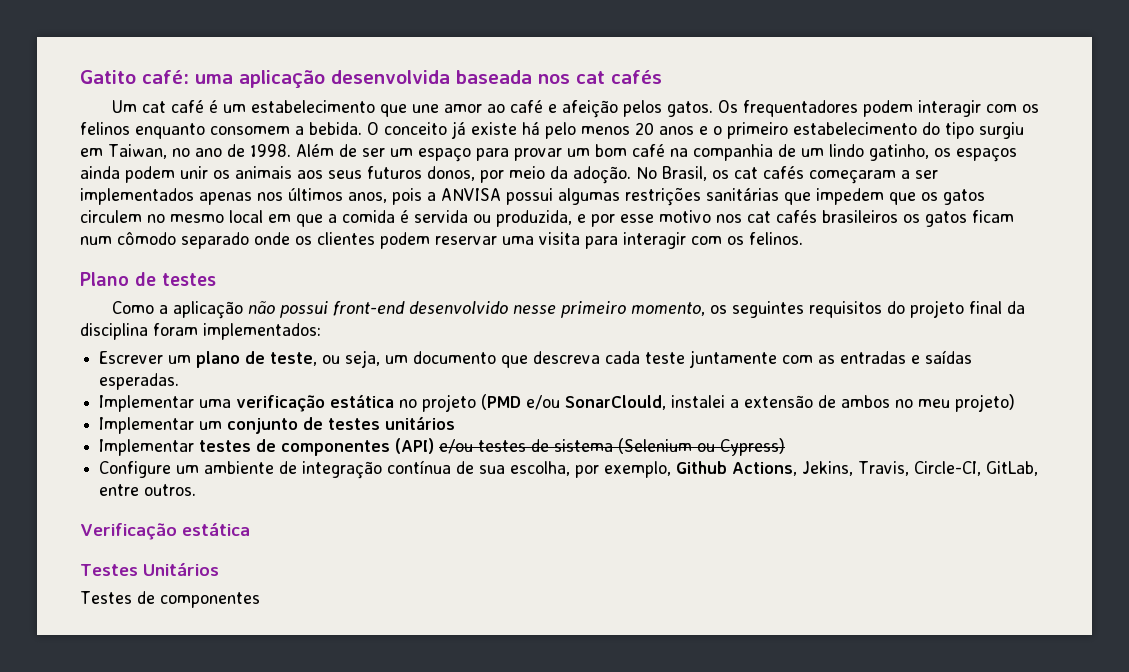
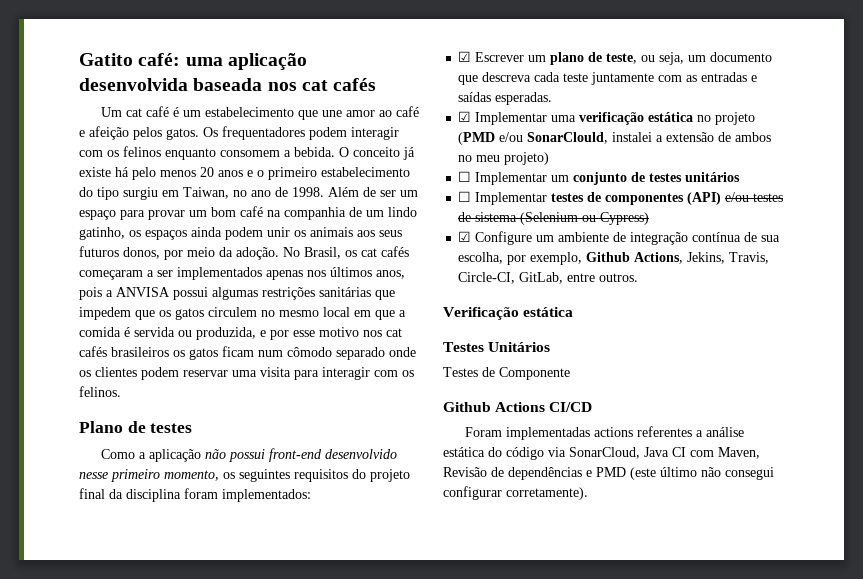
- Escrever um plano de teste, ou seja, um documento que descreva cada teste juntamente com as entradas e saídas esperadas.
+ ☑ Escrever um plano de teste, ou seja, um documento que descreva cada teste juntamente com as entradas e saídas esperadas.
- Implementar uma verificação estática no projeto (PMD e/ou SonarClould, instalei a extensão de ambos no meu projeto)
+ ☑ Implementar uma verificação estática no projeto (PMD e/ou SonarClould, instalei a extensão de ambos no meu projeto)
- Implementar um conjunto de testes unitários
+ ☐ Implementar um conjunto de testes unitários
- Implementar testes de componentes (API) e/ou testes de sistema (Selenium ou Cypress)
+ ☐ Implementar testes de componentes (API) e/ou testes de sistema (Selenium ou Cypress)
- Configure um ambiente de integração contínua de sua escolha, por exemplo, Github Actions, Jekins, Travis, Circle-CI, GitLab, entre outros.
+ ☑ Configure um ambiente de integração contínua de sua escolha, por exemplo, Github Actions, Jekins, Travis, Circle-CI, GitLab, entre outros.
- Testes de componentes
+ Testes de Componente
+ Github Actions CI/CD
+ Foram implementadas actions referentes a análise estática do código via SonarCloud, Java CI com Maven, Revisão de dependências e PMD (este último não consegui configurar corretamente).

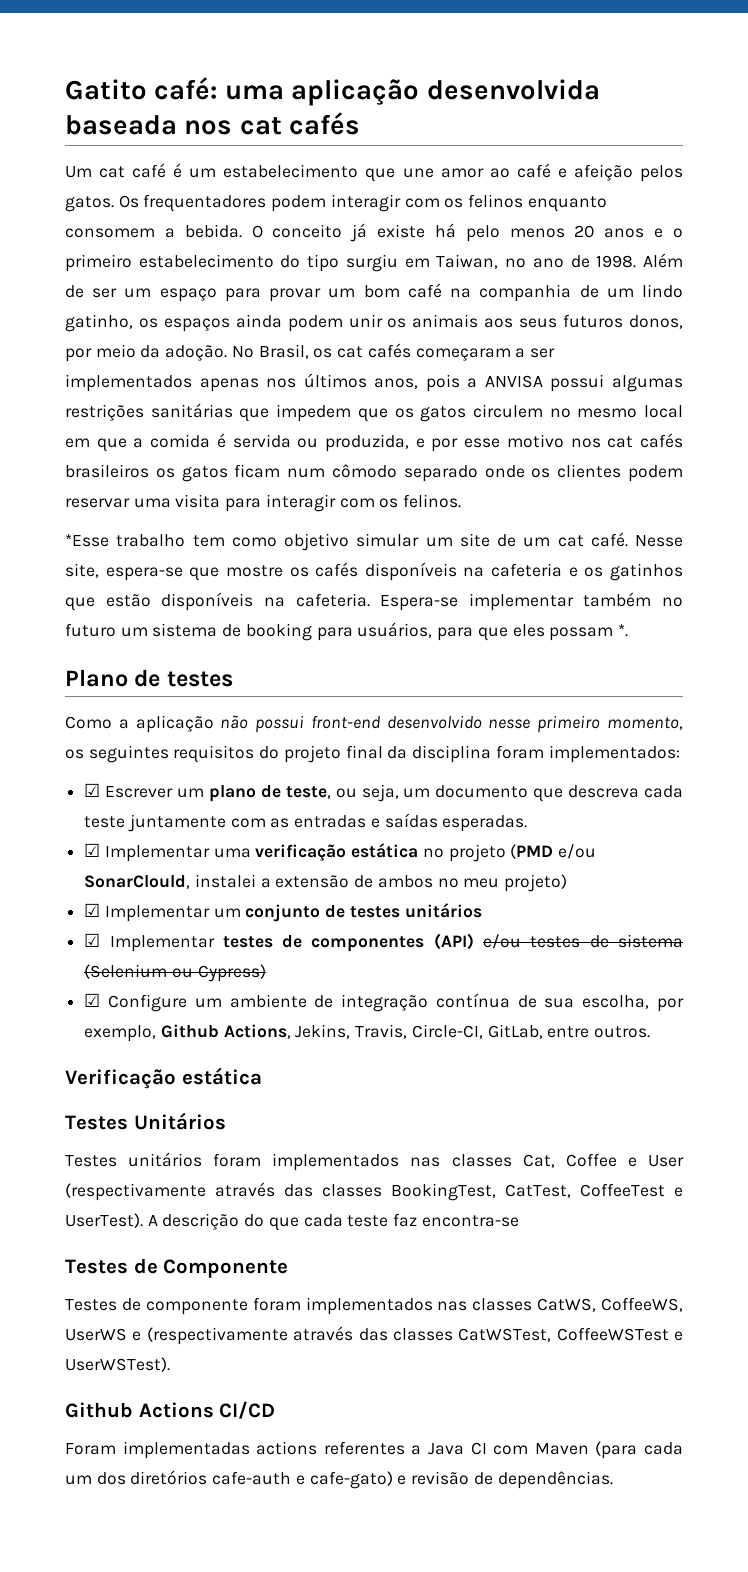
+ *Esse trabalho tem como objetivo simular um site de um cat café. Nesse site, espera-se que mostre os cafés disponíveis na cafeteria e os gatinhos que estão disponíveis na cafeteria. Espera-se implementar também no futuro um sistema de booking para usuários, para que eles possam *.
- ☐ Implementar um conjunto de testes unitários
+ ☑ Implementar um conjunto de testes unitários
- ☐ Implementar testes de componentes (API) e/ou testes de sistema (Selenium ou Cypress)
+ ☑ Implementar testes de componentes (API) e/ou testes de sistema (Selenium ou Cypress)
+ Testes unitários foram implementados nas classes Cat, Coffee e User (respectivamente através das classes BookingTest, CatTest, CoffeeTest e UserTest). A descrição do que cada teste faz encontra-se
  Testes de Componente
+ Testes de componente foram implementados nas classes CatWS, CoffeeWS, UserWS e (respectivamente através das classes CatWSTest, CoffeeWSTest e UserWSTest).
- Foram implementadas actions referentes a análise estática do código via SonarCloud, Java CI com Maven, Revisão de dependências e PMD (este último não consegui configurar corretamente).
+ Foram implementadas actions referentes a Java CI com Maven (para cada um dos diretórios cafe-auth e cafe-gato) e revisão de dependências.

